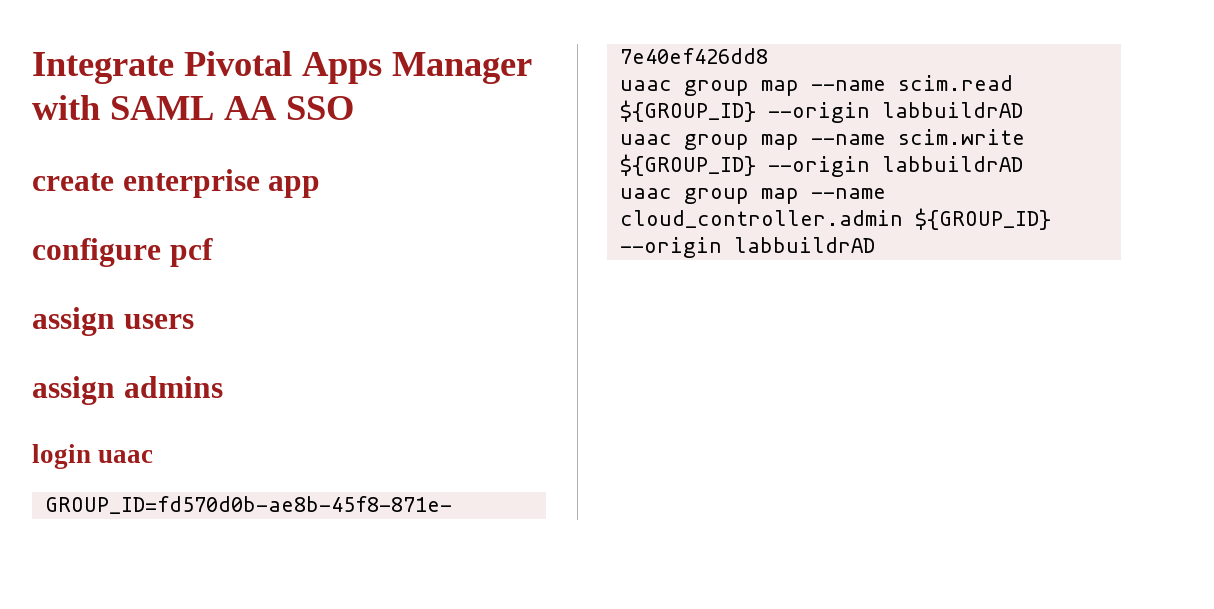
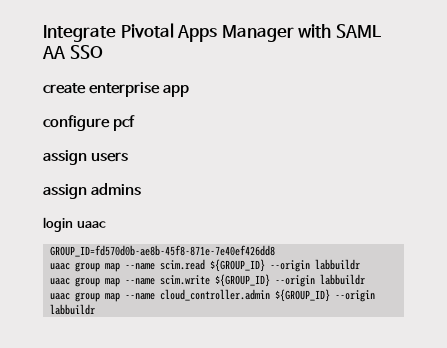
- uaac group map --name scim.read ${GROUP_ID} --origin labbuildrAD
+ uaac group map --name scim.read ${GROUP_ID} --origin labbuildr
- uaac group map --name scim.write ${GROUP_ID} --origin labbuildrAD
+ uaac group map --name scim.write ${GROUP_ID} --origin labbuildr
- uaac group map --name cloud_controller.admin ${GROUP_ID} --origin labbuildrAD
+ uaac group map --name cloud_controller.admin ${GROUP_ID} --origin labbuildr

